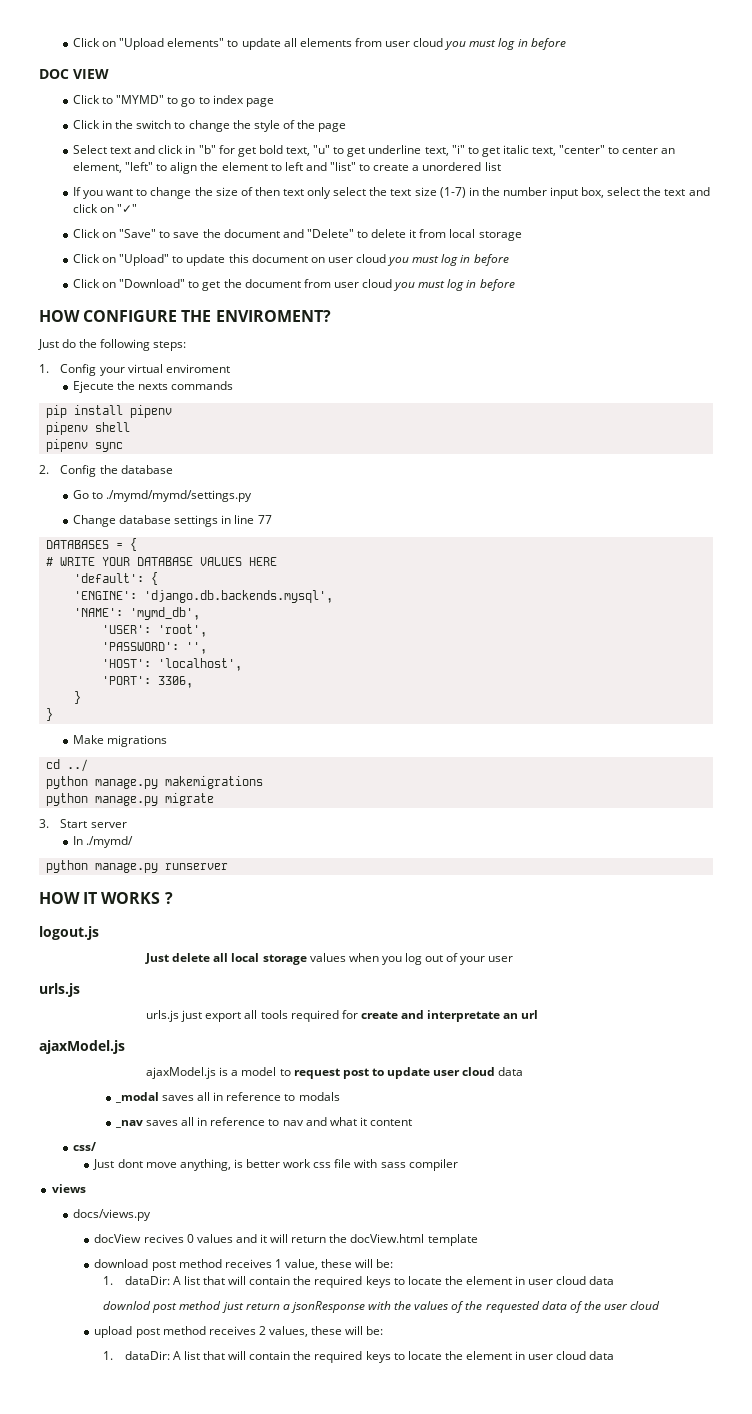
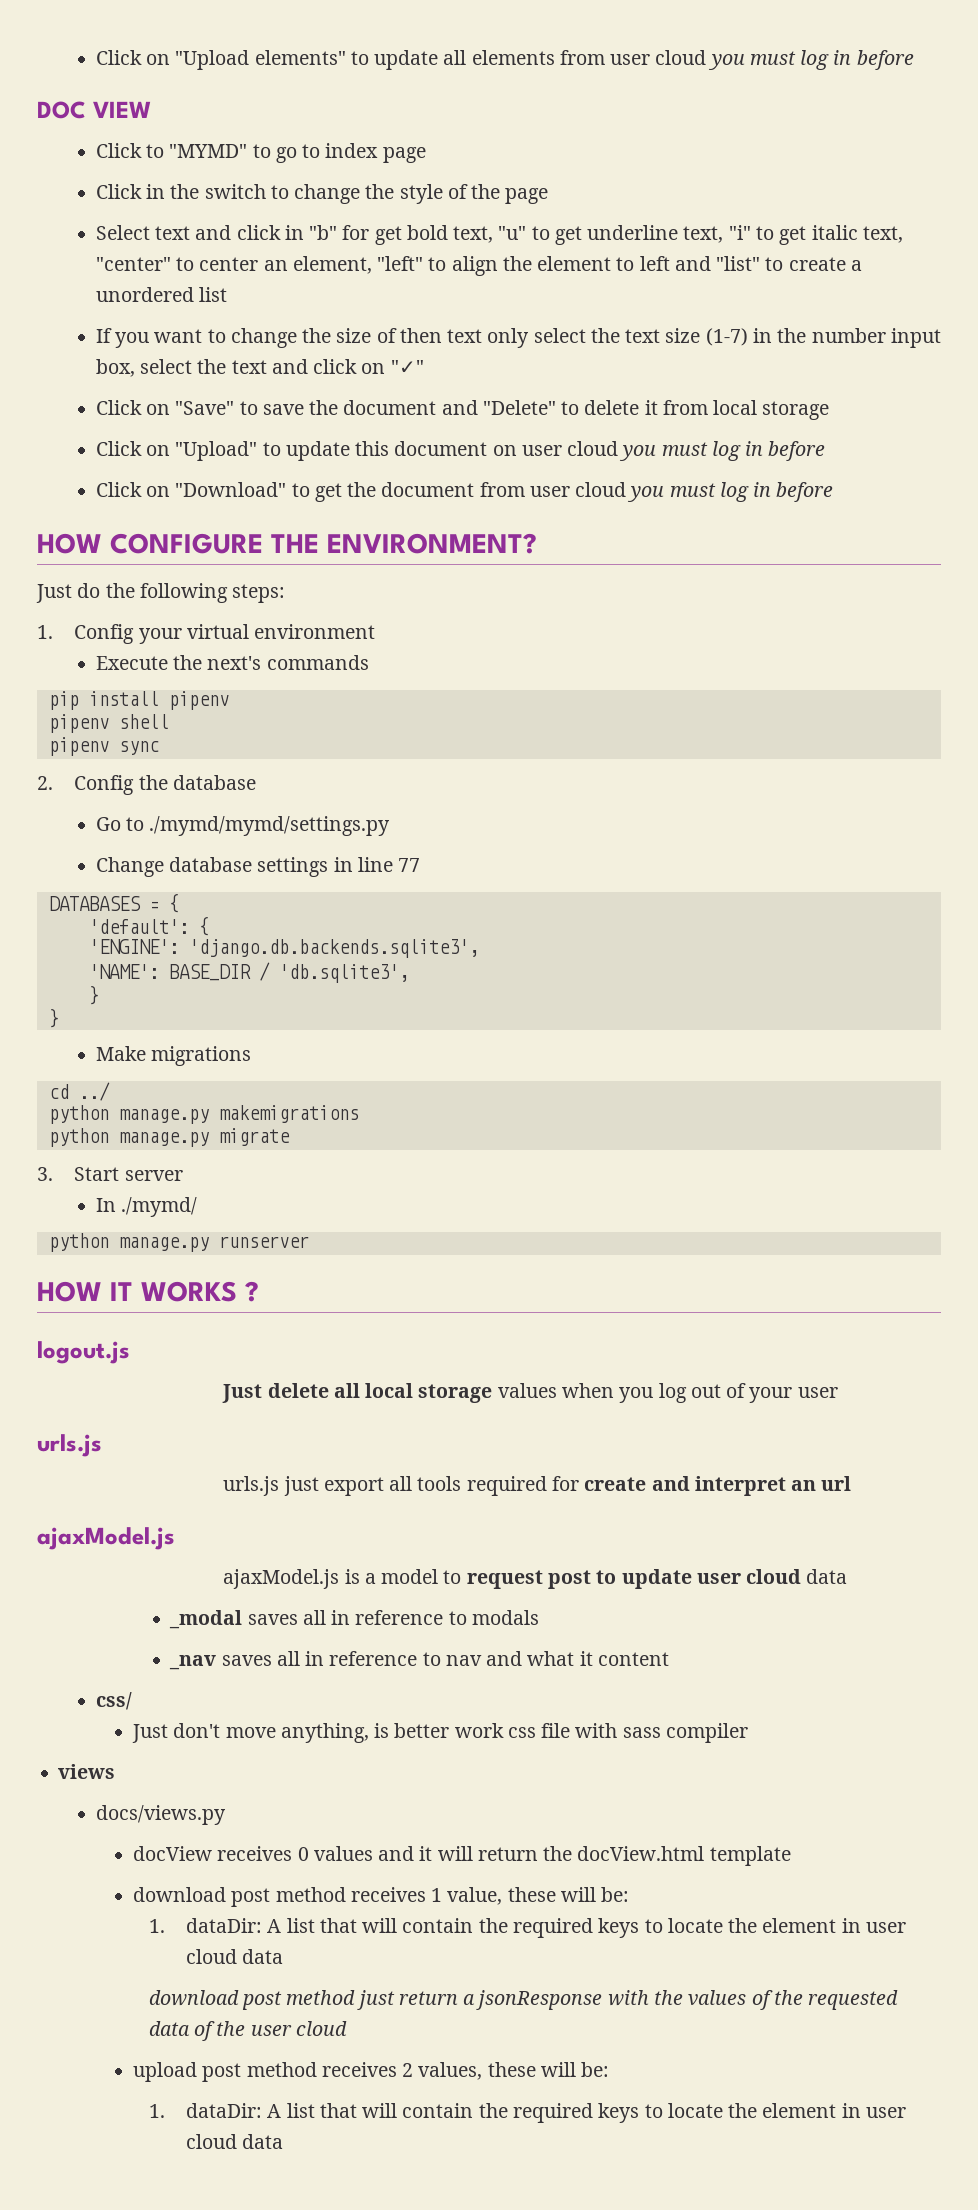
- HOW CONFIGURE THE ENVIROMENT?
+ HOW CONFIGURE THE ENVIRONMENT?
- 1. Config your virtual enviroment
- Ejecute the nexts commands
+ 1. Config your virtual environment
+ Execute the next's commands
- # WRITE YOUR DATABASE VALUES HERE
- 'ENGINE': 'django.db.backends.mysql',
+ 'ENGINE': 'django.db.backends.sqlite3',
- 'NAME': 'mymd_db',
- 'USER': 'root',
- 'PASSWORD': '',
- 'HOST': 'localhost',
- 'PORT': 3306,
+ 'NAME': BASE_DIR / 'db.sqlite3',
- urls.js just export all tools required for create and interpretate an url
+ urls.js just export all tools required for create and interpret an url
- Just dont move anything, is better work css file with sass compiler
+ Just don't move anything, is better work css file with sass compiler
- docView recives 0 values and it will return the docView.html template
+ docView receives 0 values and it will return the docView.html template
- downlod post method just return a jsonResponse with the values of the requested data of the user cloud
+ download post method just return a jsonResponse with the values of the requested data of the user cloud

